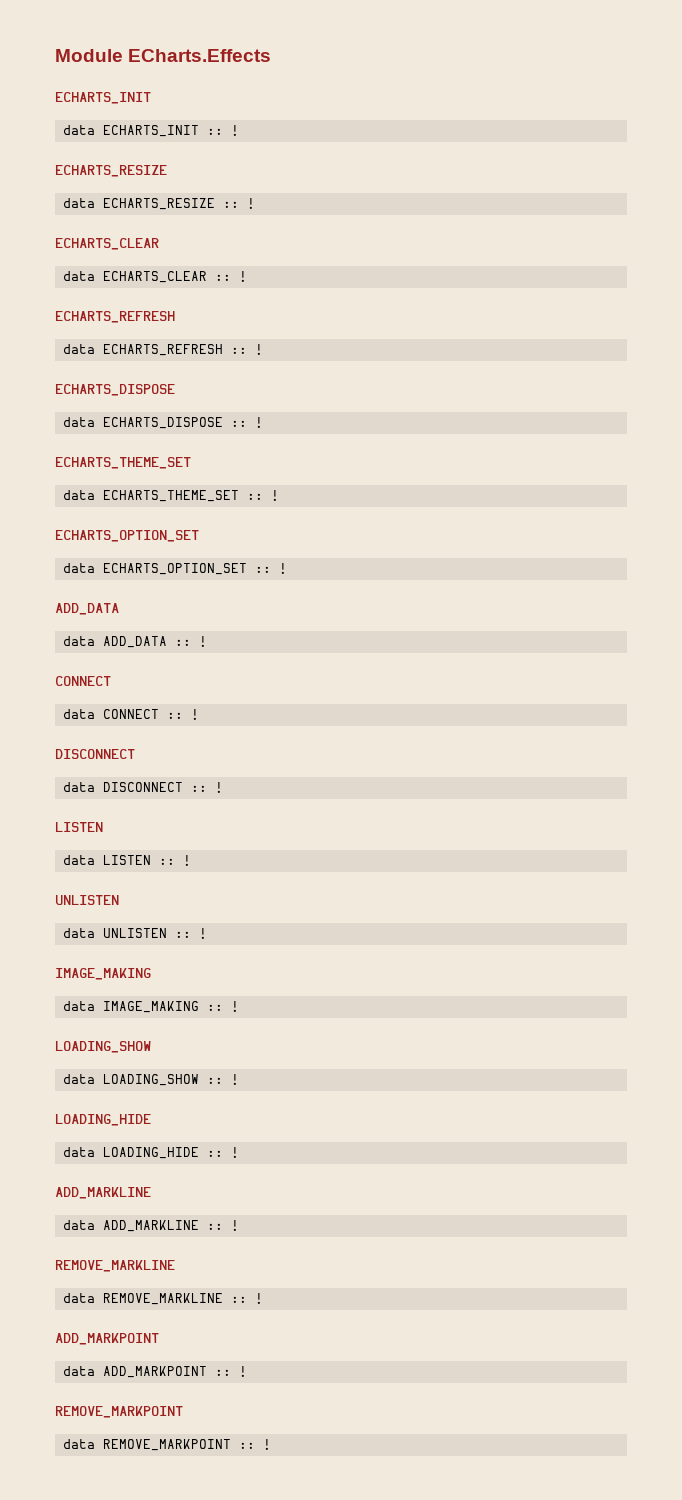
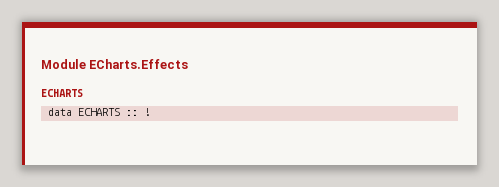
  Module ECharts.Effects
- ECHARTS_INIT
- data ECHARTS_INIT :: !
- ECHARTS_RESIZE
- data ECHARTS_RESIZE :: !
- ECHARTS_CLEAR
- data ECHARTS_CLEAR :: !
- ECHARTS_REFRESH
- data ECHARTS_REFRESH :: !
- ECHARTS_DISPOSE
- data ECHARTS_DISPOSE :: !
- ECHARTS_THEME_SET
- data ECHARTS_THEME_SET :: !
- ECHARTS_OPTION_SET
- data ECHARTS_OPTION_SET :: !
- ADD_DATA
- data ADD_DATA :: !
- CONNECT
- data CONNECT :: !
- DISCONNECT
- data DISCONNECT :: !
- LISTEN
- data LISTEN :: !
- UNLISTEN
- data UNLISTEN :: !
- IMAGE_MAKING
- data IMAGE_MAKING :: !
- LOADING_SHOW
- data LOADING_SHOW :: !
- LOADING_HIDE
- data LOADING_HIDE :: !
- ADD_MARKLINE
- data ADD_MARKLINE :: !
- REMOVE_MARKLINE
- data REMOVE_MARKLINE :: !
- ADD_MARKPOINT
- data ADD_MARKPOINT :: !
- REMOVE_MARKPOINT
- data REMOVE_MARKPOINT :: !
+ ECHARTS
+ data ECHARTS :: !

